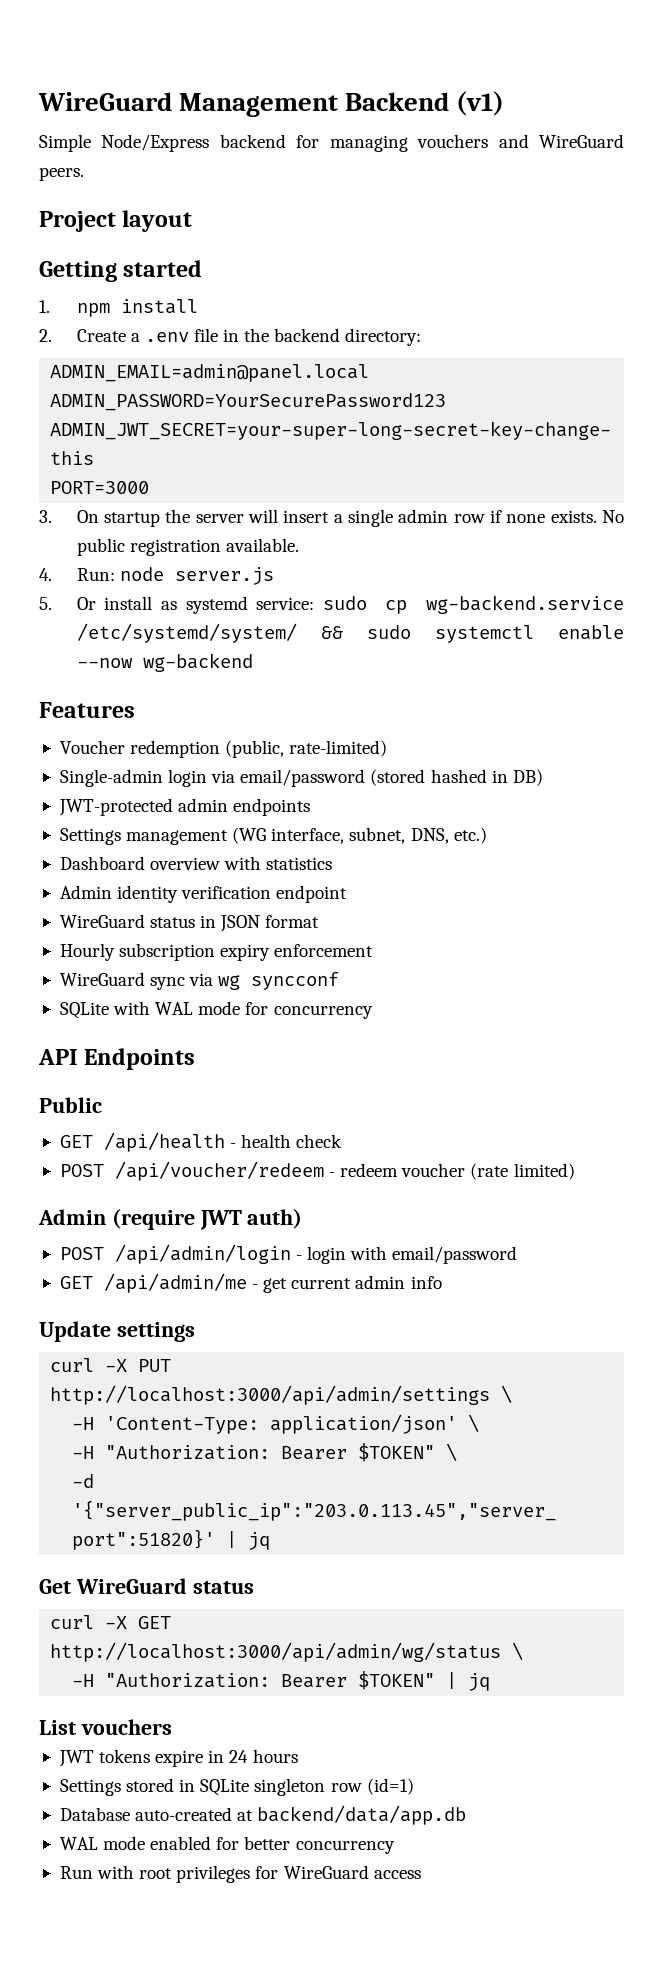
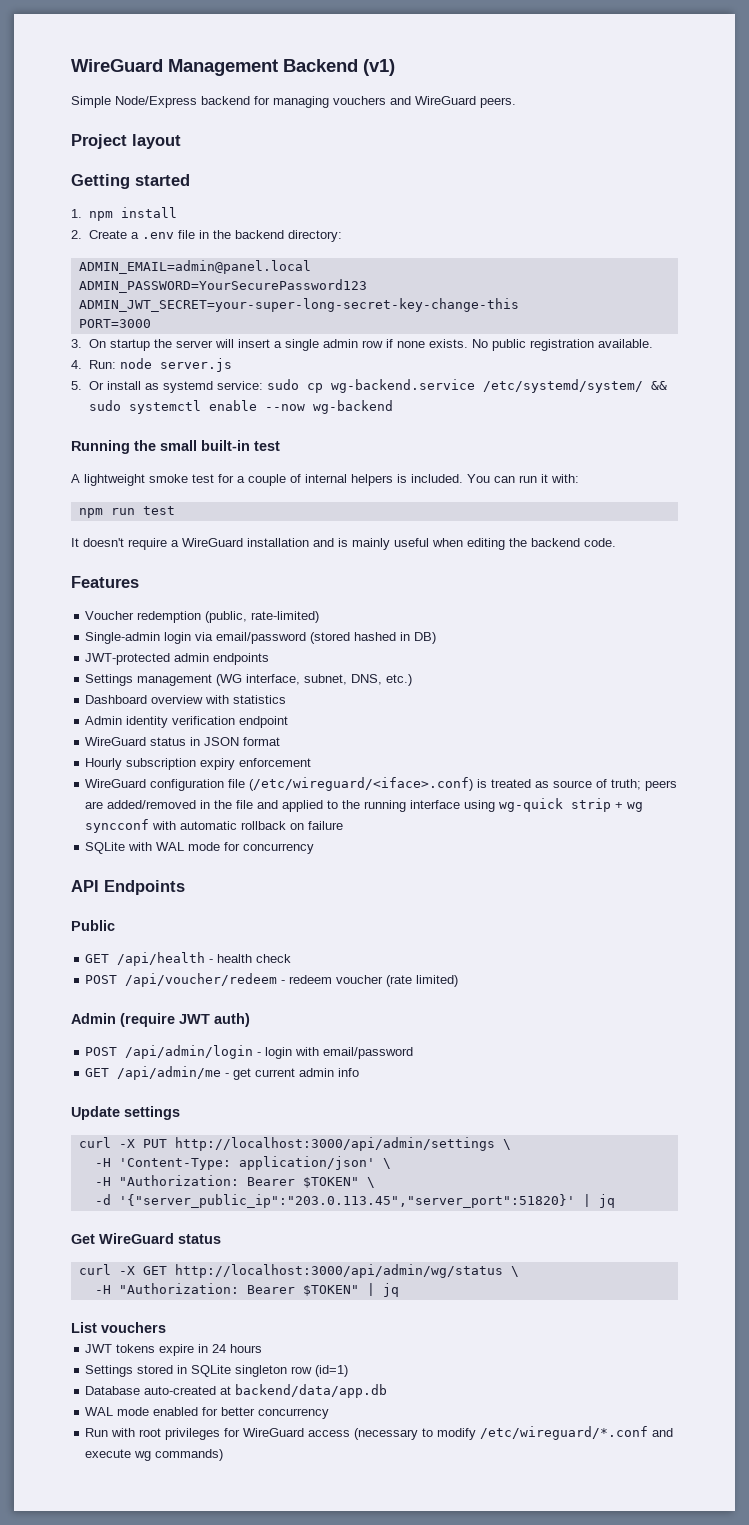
+ Running the small built-in test
+ A lightweight smoke test for a couple of internal helpers is included. You can run it with:
+ npm run test
+ It doesn't require a WireGuard installation and is mainly useful when editing the backend code.
- WireGuard sync via wg syncconf
+ WireGuard configuration file (/etc/wireguard/<iface>.conf) is treated as source of truth; peers are added/removed in the file and applied to the running interface using wg-quick strip + wg syncconf with automatic rollback on failure
- Run with root privileges for WireGuard access
+ Run with root privileges for WireGuard access (necessary to modify /etc/wireguard/*.conf and execute wg commands)

